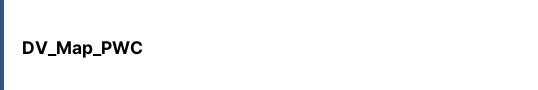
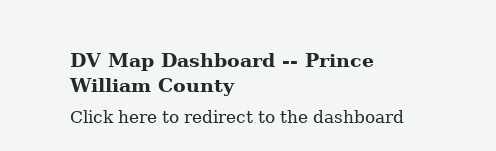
- DV_Map_PWC
+ DV Map Dashboard -- Prince William County
+ Click here to redirect to the dashboard

